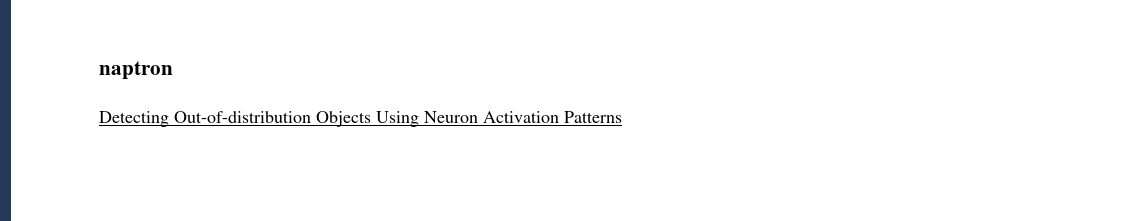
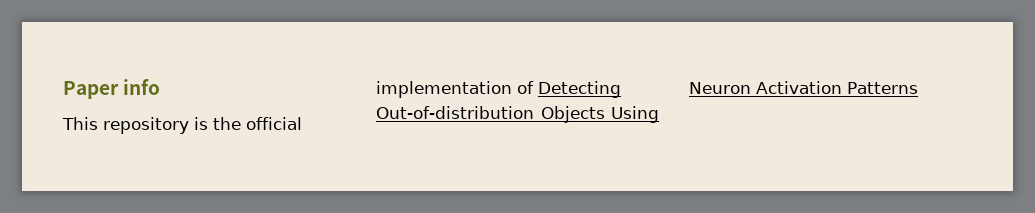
- naptron
- Detecting Out-of-distribution Objects Using Neuron Activation Patterns
+ Paper info
+ This repository is the official implementation of Detecting Out-of-distribution Objects Using Neuron Activation Patterns

